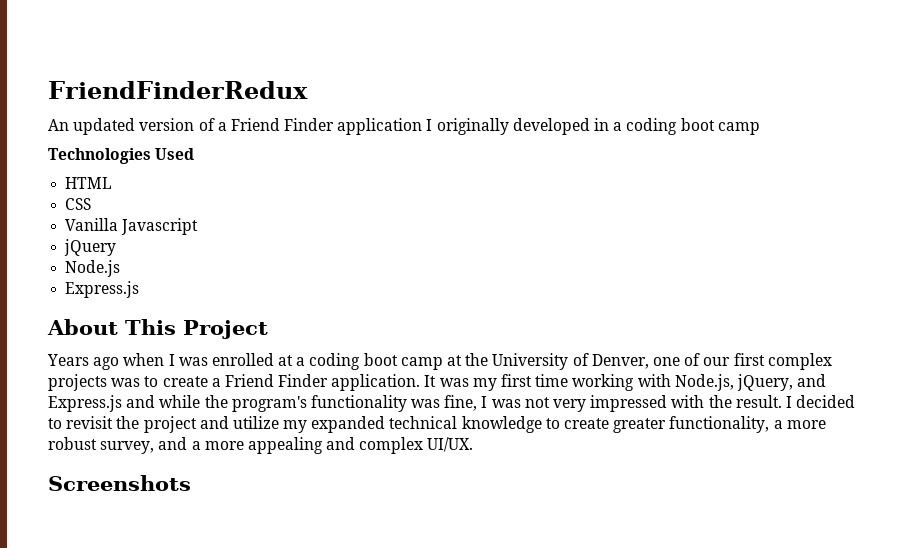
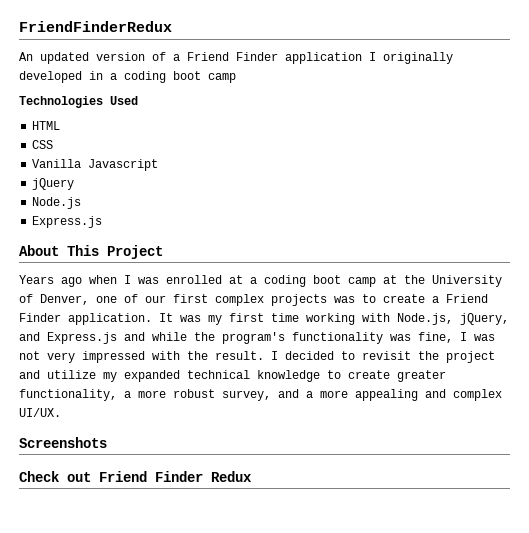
+ Check out Friend Finder Redux

